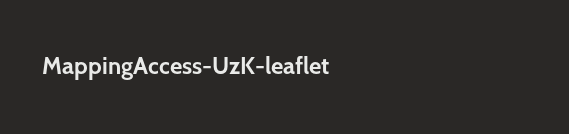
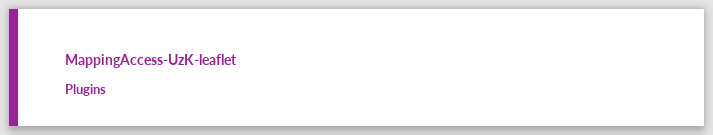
+ Plugins

